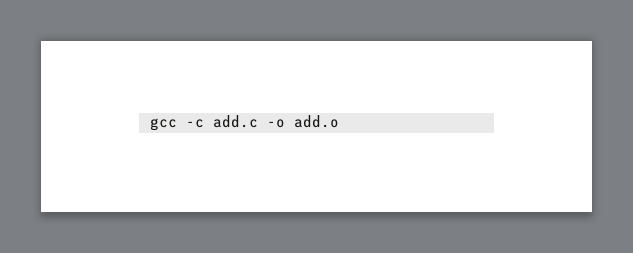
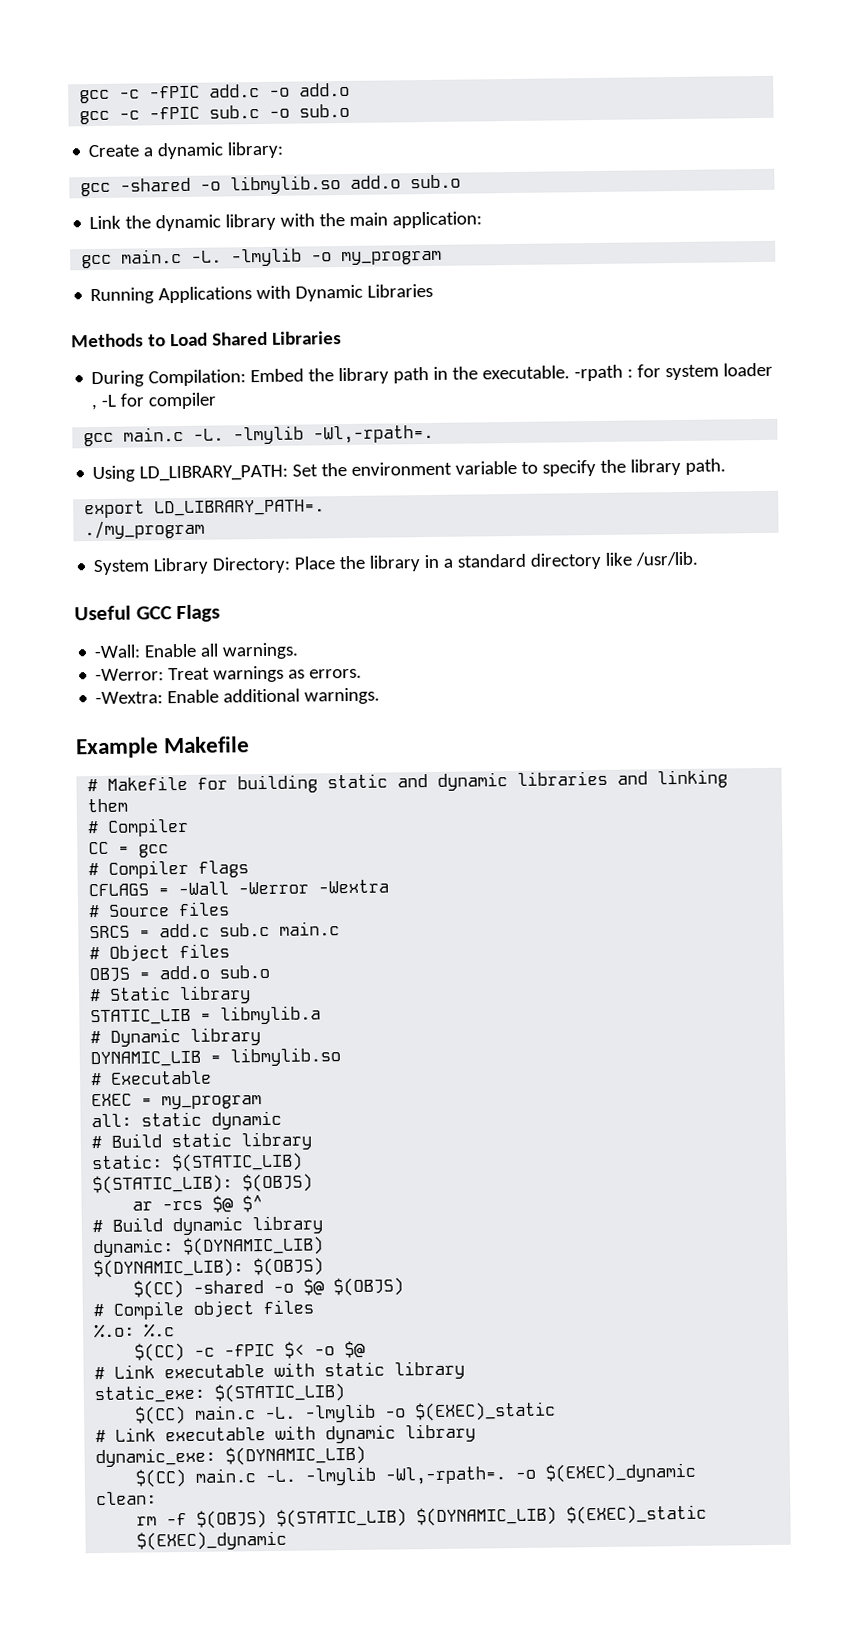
- gcc -c add.c -o add.o
+ gcc -c -fPIC add.c -o add.o
+ gcc -c -fPIC sub.c -o sub.o
+ Create a dynamic library:
+ gcc -shared -o libmylib.so add.o sub.o
+ Link the dynamic library with the main application:
+ gcc main.c -L. -lmylib -o my_program
+ Running Applications with Dynamic Libraries
+ Methods to Load Shared Libraries
+ During Compilation: Embed the library path in the executable. -rpath : for system loader , -L for compiler
+ gcc main.c -L. -lmylib -Wl,-rpath=.
+ Using LD_LIBRARY_PATH: Set the environment variable to specify the library path.
+ export LD_LIBRARY_PATH=.
+ ./my_program
+ System Library Directory: Place the library in a standard directory like /usr/lib.
+ Useful GCC Flags
+ -Wall: Enable all warnings.
+ -Werror: Treat warnings as errors.
+ -Wextra: Enable additional warnings.
+ Example Makefile
+ # Makefile for building static and dynamic libraries and linking them
+ # Compiler
+ CC = gcc
+ # Compiler flags
+ CFLAGS = -Wall -Werror -Wextra
+ # Source files
+ SRCS = add.c sub.c main.c
+ # Object files
+ OBJS = add.o sub.o
+ # Static library
+ STATIC_LIB = libmylib.a
+ # Dynamic library
+ DYNAMIC_LIB = libmylib.so
+ # Executable
+ EXEC = my_program
+ all: static dynamic
+ # Build static library
+ static: $(STATIC_LIB)
+ $(STATIC_LIB): $(OBJS)
+ ar -rcs $@ $^
+ # Build dynamic library
+ dynamic: $(DYNAMIC_LIB)
+ $(DYNAMIC_LIB): $(OBJS)
+ $(CC) -shared -o $@ $(OBJS)
+ # Compile object files
+ %.o: %.c
+ $(CC) -c -fPIC $< -o $@
+ # Link executable with static library
+ static_exe: $(STATIC_LIB)
+ $(CC) main.c -L. -lmylib -o $(EXEC)_static
+ # Link executable with dynamic library
+ dynamic_exe: $(DYNAMIC_LIB)
+ $(CC) main.c -L. -lmylib -Wl,-rpath=. -o $(EXEC)_dynamic
+ clean:
+ rm -f $(OBJS) $(STATIC_LIB) $(DYNAMIC_LIB) $(EXEC)_static $(EXEC)_dynamic

